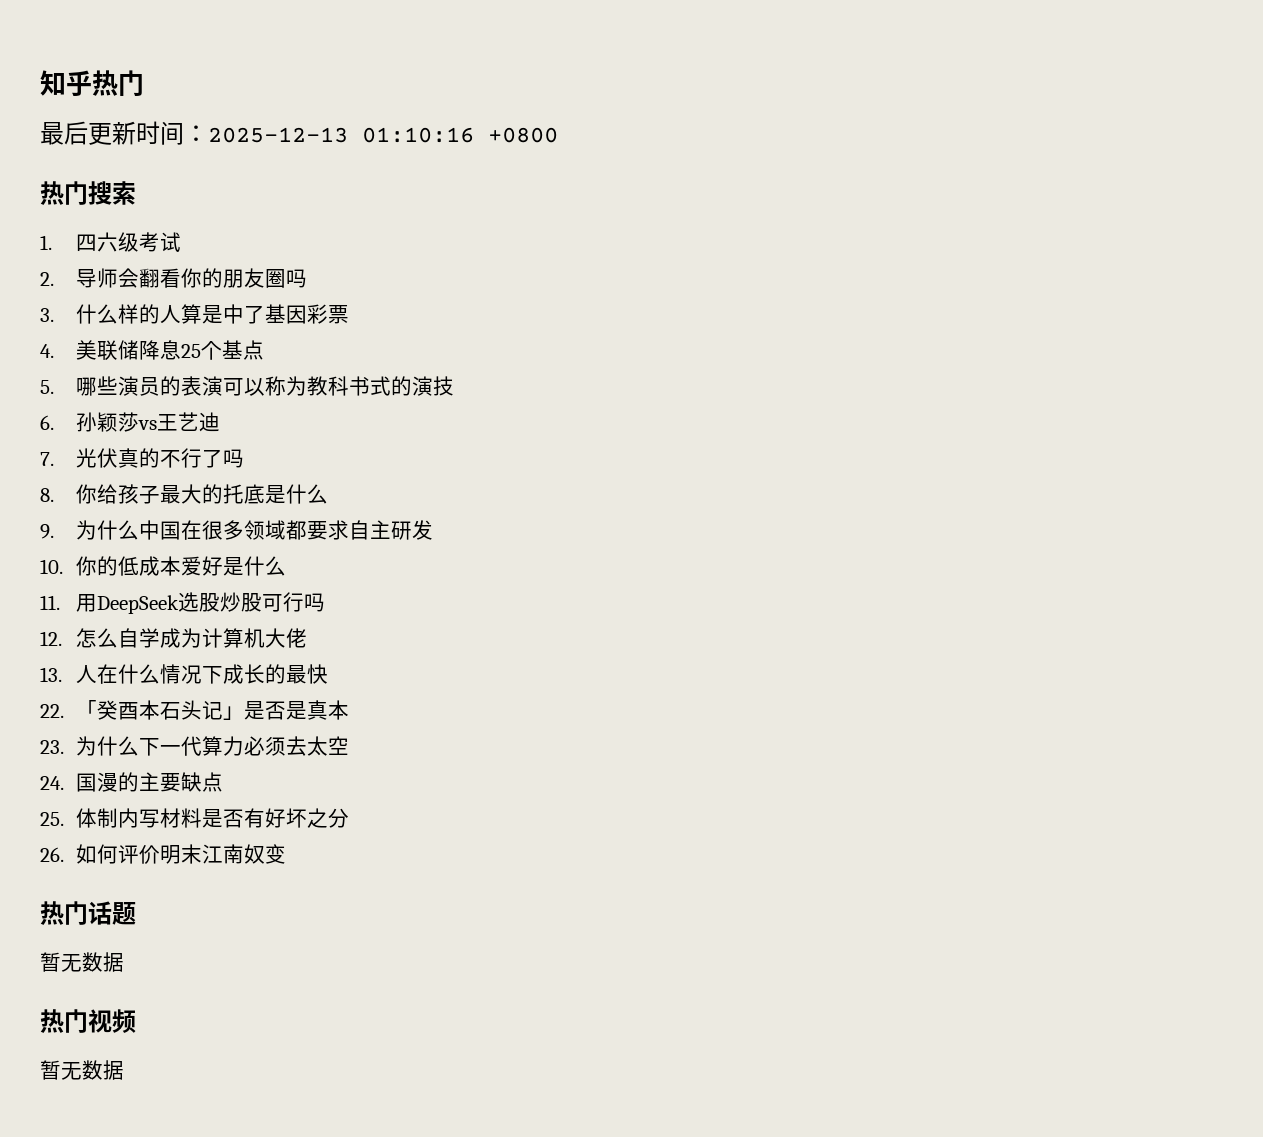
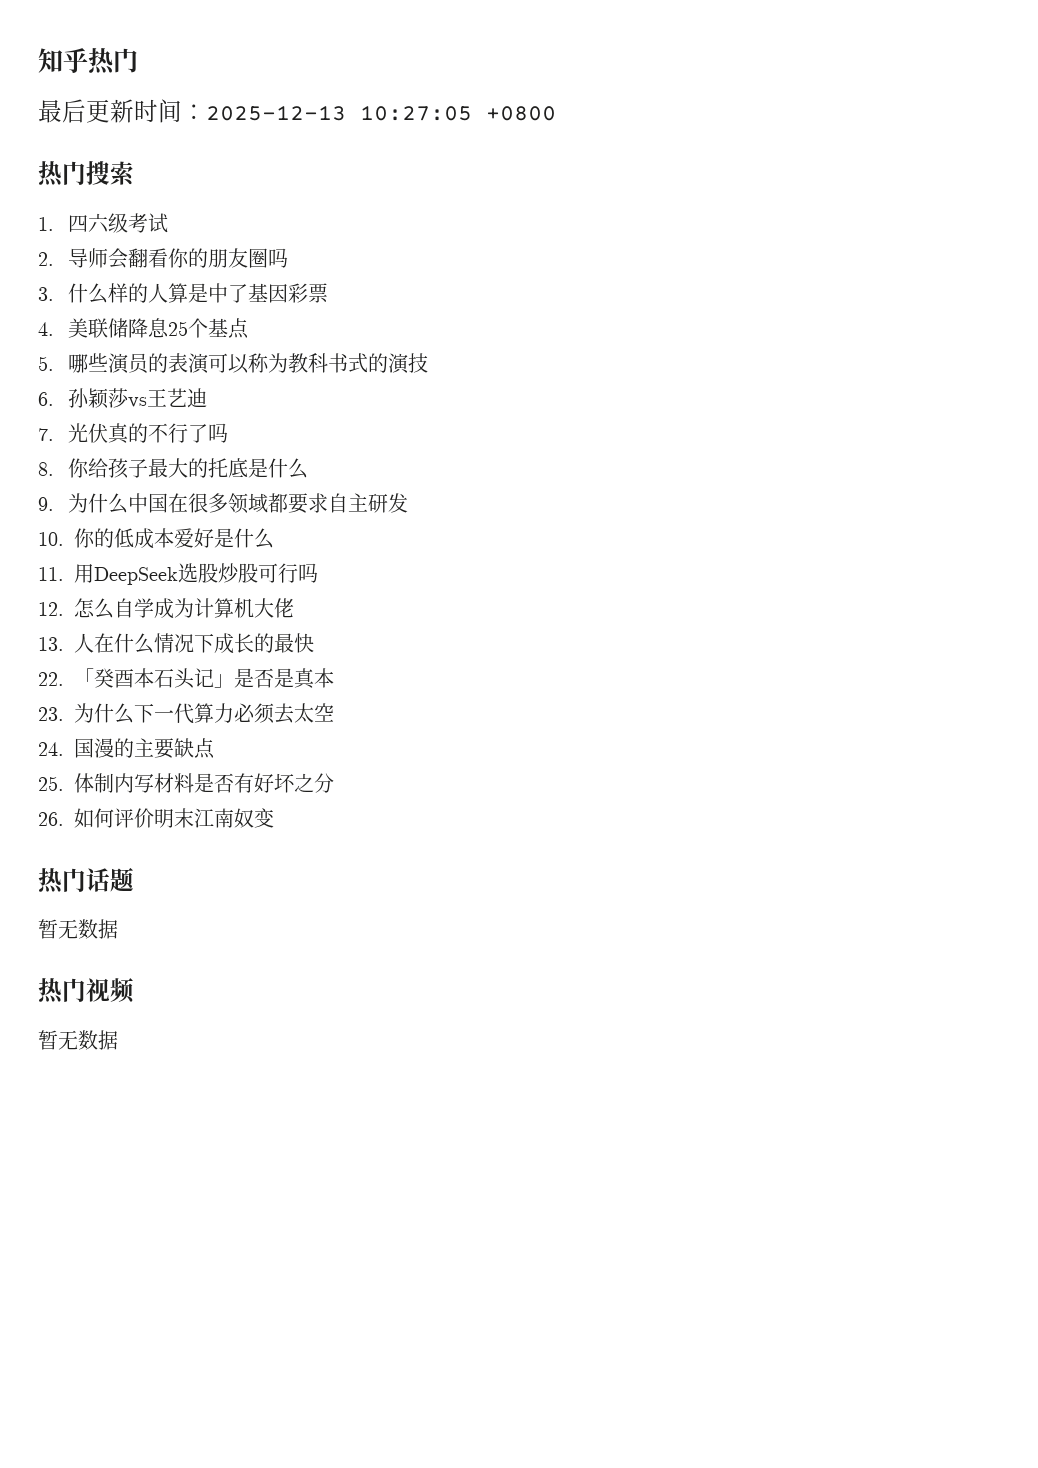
- 最后更新时间：2025-12-13 01:10:16 +0800
+ 最后更新时间：2025-12-13 10:27:05 +0800

